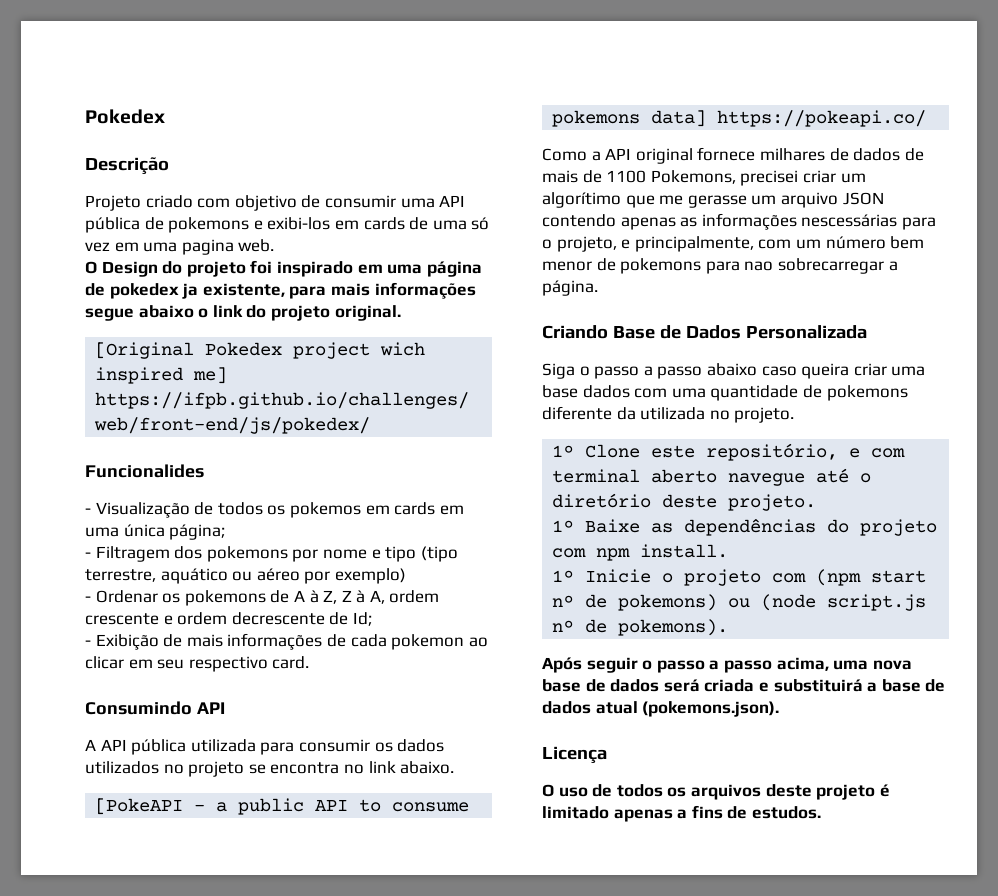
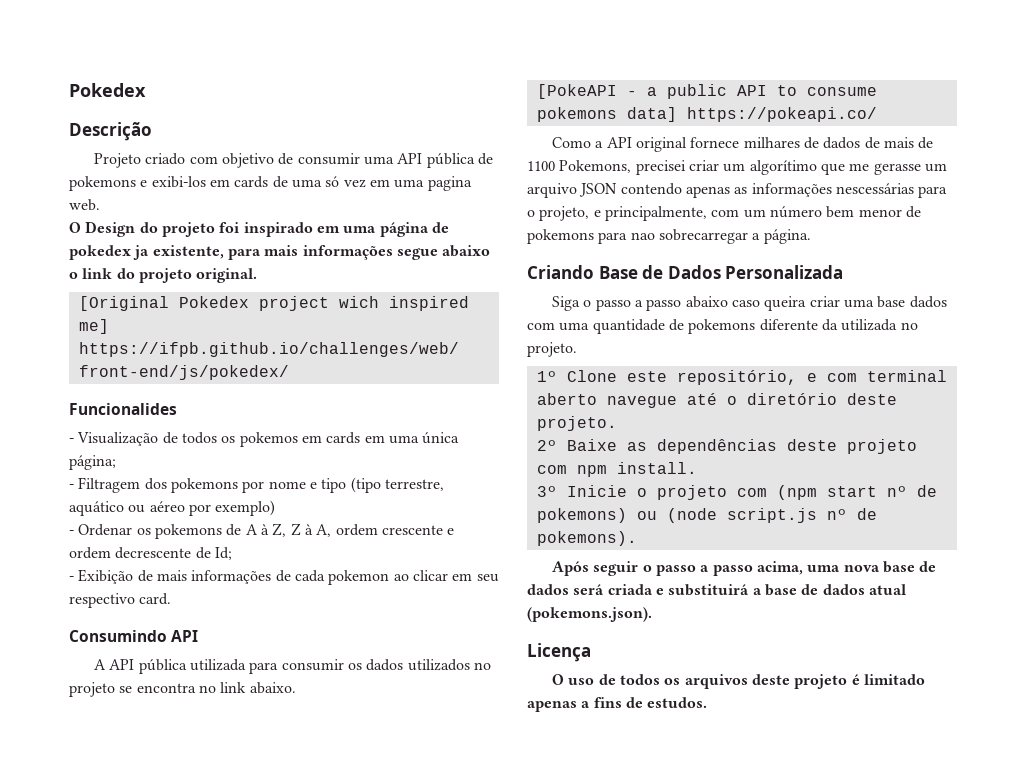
- 1º Baixe as dependências do projeto com npm install.
+ 2º Baixe as dependências deste projeto com npm install.
- 1º Inicie o projeto com (npm start nº de pokemons) ou (node script.js nº de pokemons).
+ 3º Inicie o projeto com (npm start nº de pokemons) ou (node script.js nº de pokemons).

